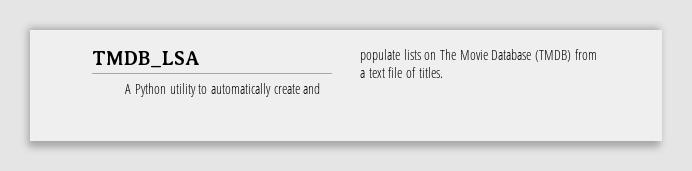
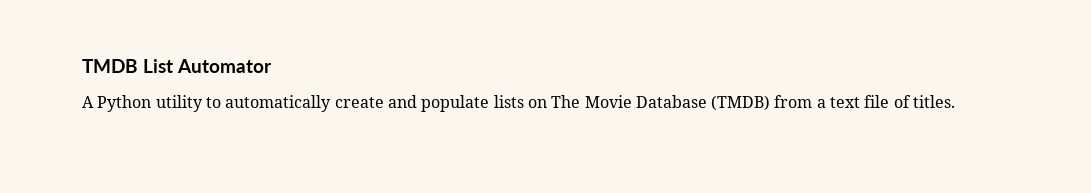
- TMDB_LSA
+ TMDB List Automator

